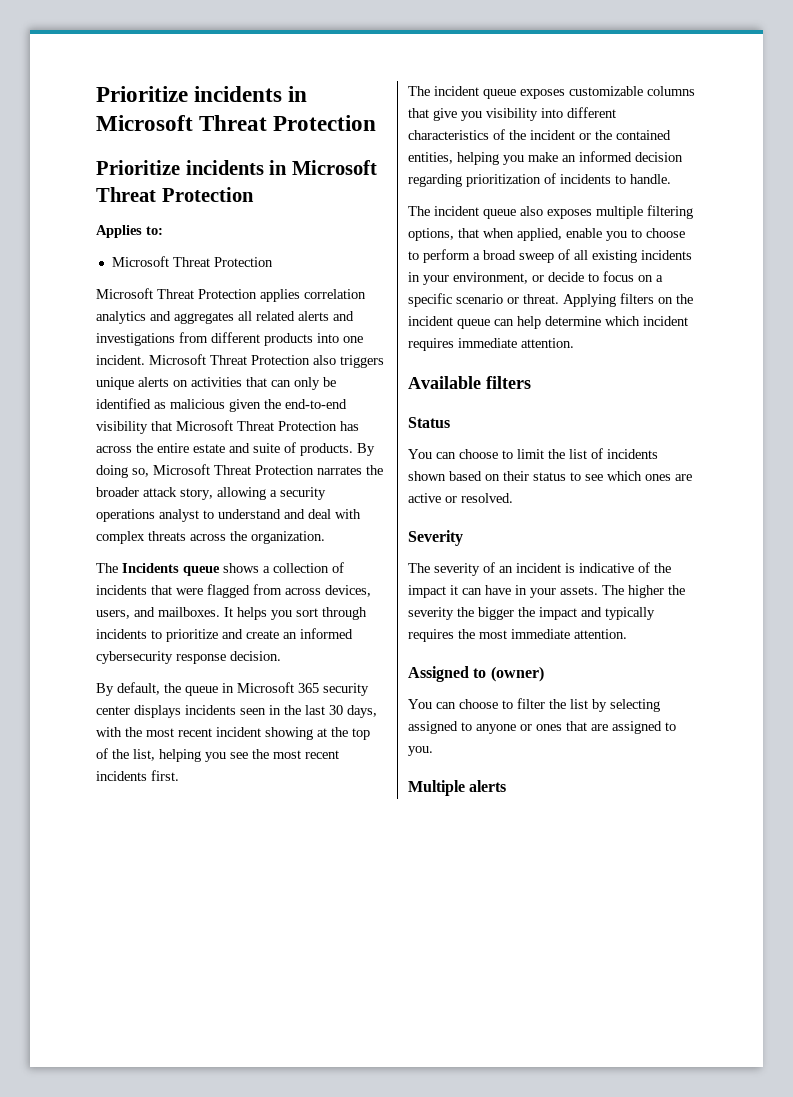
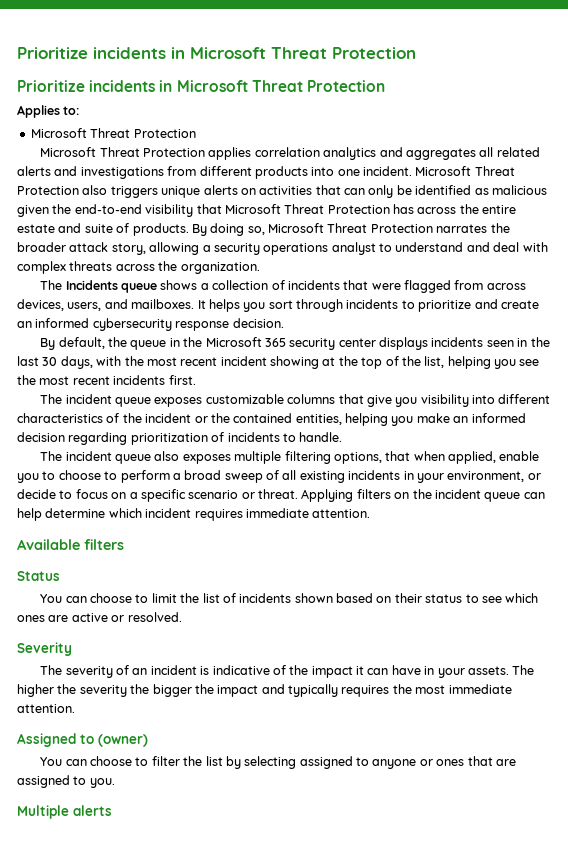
- By default, the queue in Microsoft 365 security center displays incidents seen in the last 30 days, with the most recent incident showing at the top of the list, helping you see the most recent incidents first.
+ By default, the queue in the Microsoft 365 security center displays incidents seen in the last 30 days, with the most recent incident showing at the top of the list, helping you see the most recent incidents first.

